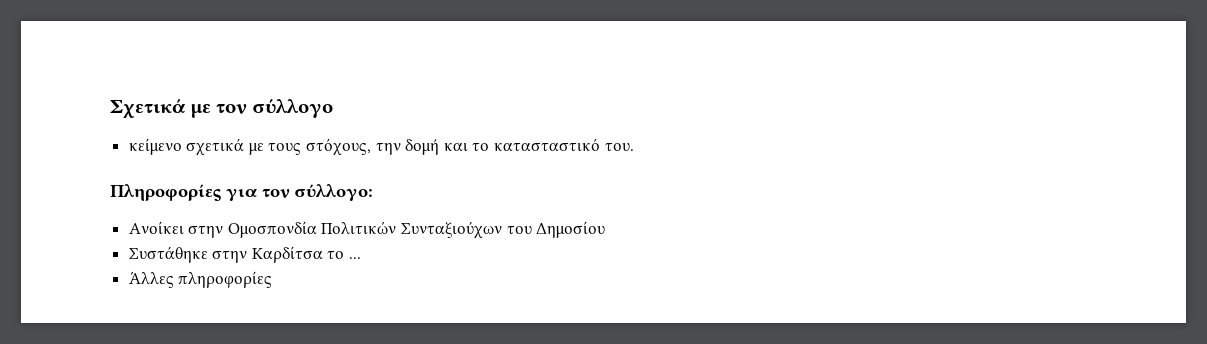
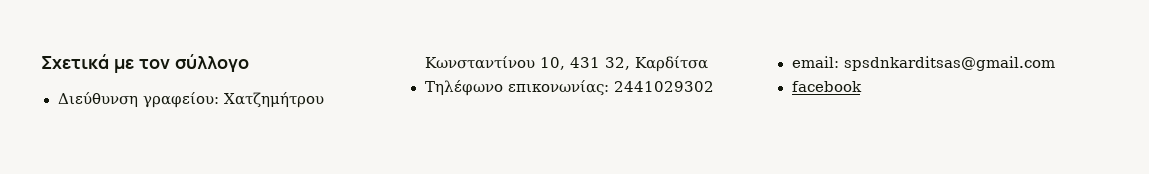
- κείμενο σχετικά με τους στόχους, την δομή και το κατασταστικό του.
- Πληροφορίες για τον σύλλογο:
- Ανοίκει στην Ομοσπονδία Πολιτικών Συνταξιούχων του Δημοσίου
- Συστάθηκε στην Καρδίτσα το ...
- Άλλες πληροφορίες
+ Διεύθυνση γραφείου: Χατζημήτρου Κωνσταντίνου 10, 431 32, Καρδίτσα
+ Τηλέφωνο επικονωνίας: 2441029302
+ email: spsdnkarditsas@gmail.com
+ facebook

